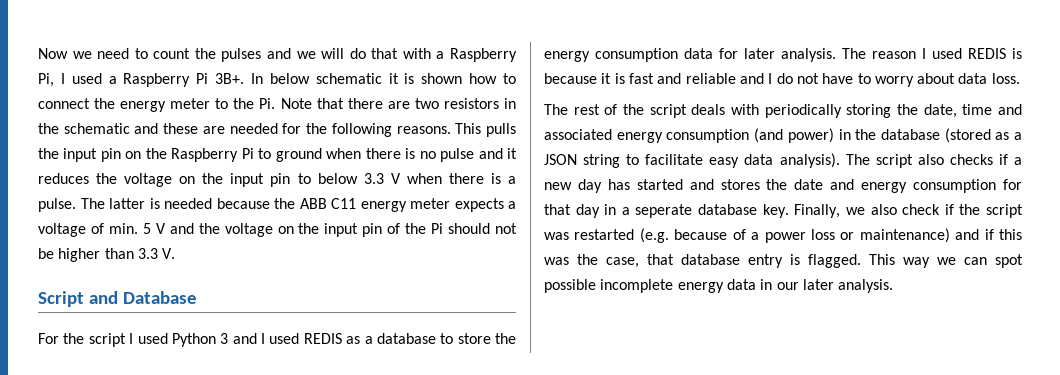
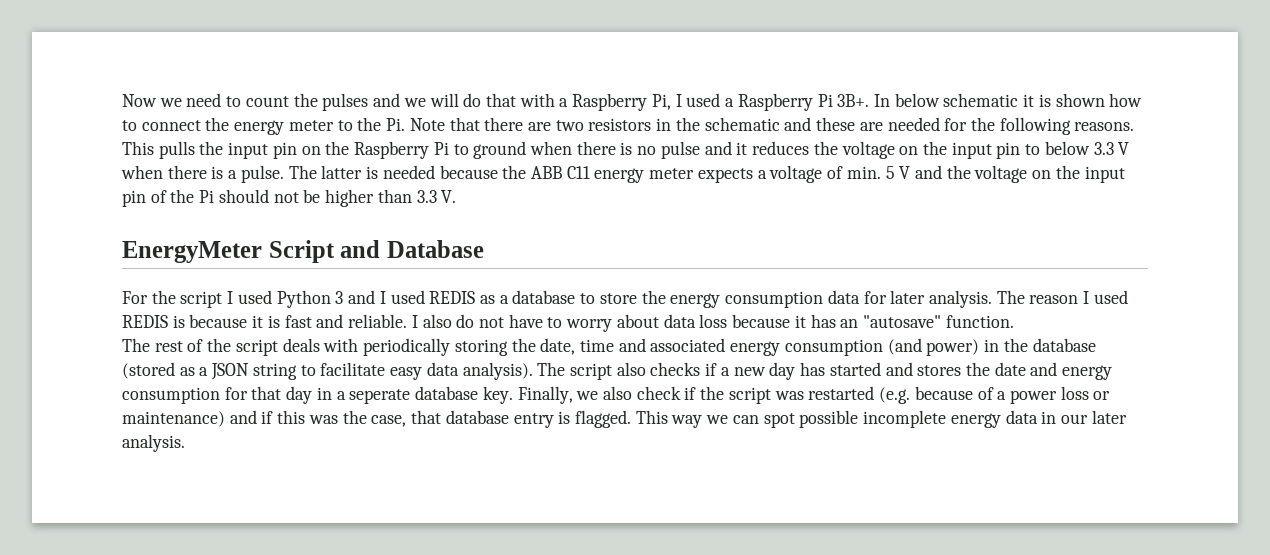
- Script and Database
+ EnergyMeter Script and Database
- The reason I used REDIS is because it is fast and reliable and I do not have to worry about data loss.
+ The reason I used REDIS is because it is fast and reliable. I also do not have to worry about data loss because it has an "autosave" function.

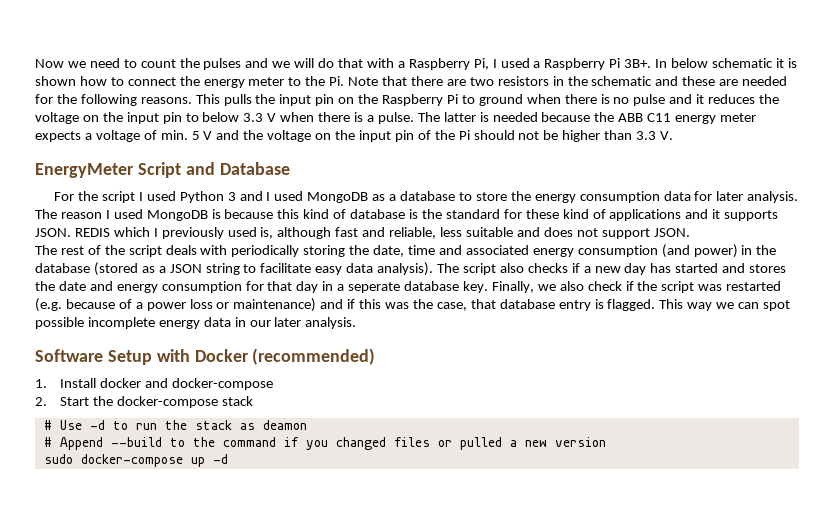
- For the script I used Python 3 and I used REDIS as a database to store the energy consumption data for later analysis.
+ For the script I used Python 3 and I used MongoDB as a database to store the energy consumption data for later analysis.
- The reason I used REDIS is because it is fast and reliable. I also do not have to worry about data loss because it has an "autosave" function.
+ The reason I used MongoDB is because this kind of database is the standard for these kind of applications and it supports JSON. REDIS which I previously used is, although fast and reliable, less suitable and does not support JSON.
+ Software Setup with Docker (recommended)
+ 1. Install docker and docker-compose
+ 2. Start the docker-compose stack
+ # Use -d to run the stack as deamon
+ # Append --build to the command if you changed files or pulled a new version
+ sudo docker-compose up -d

